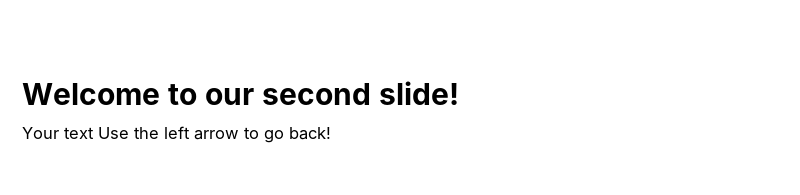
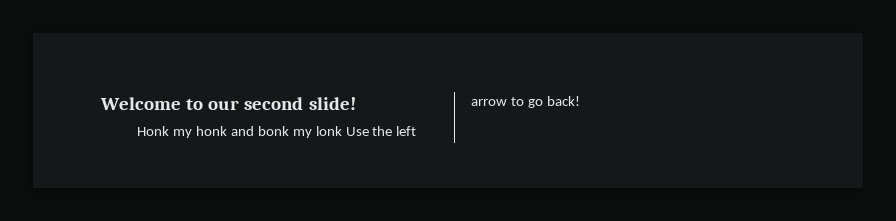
- Your text Use the left arrow to go back!
+ Honk my honk and bonk my lonk Use the left arrow to go back!

